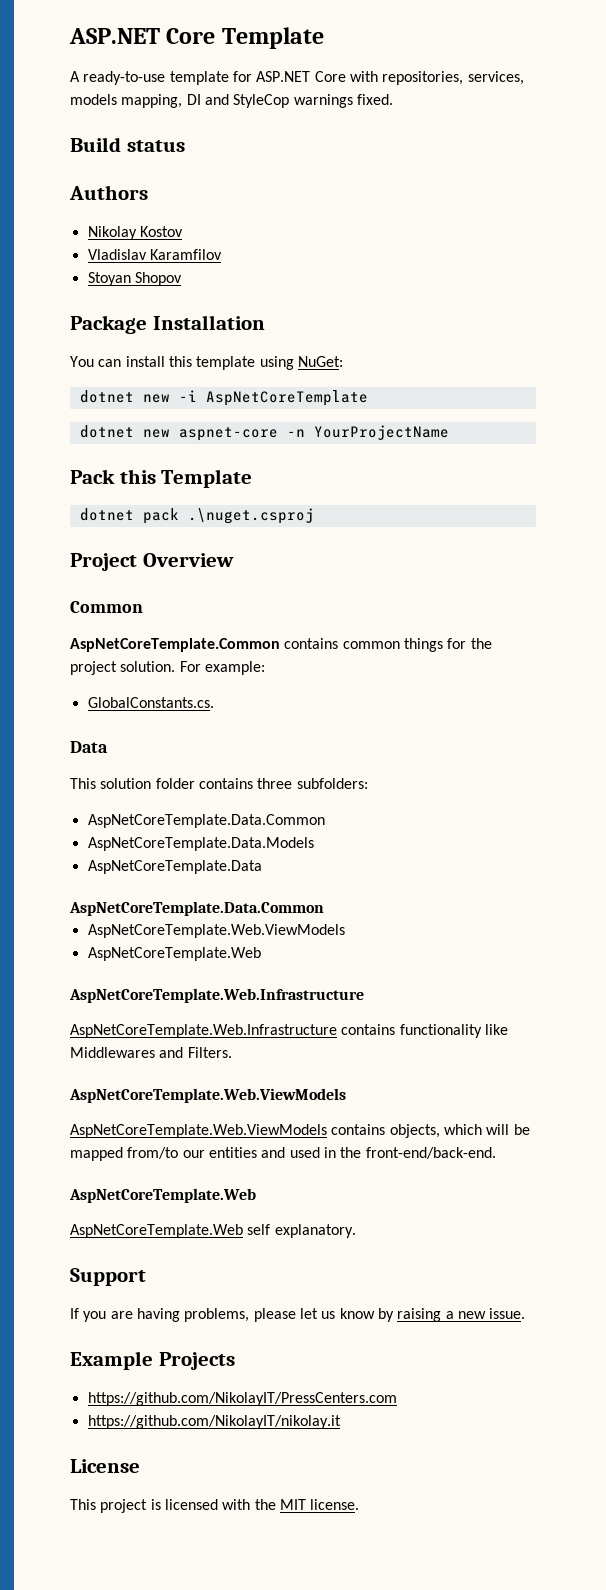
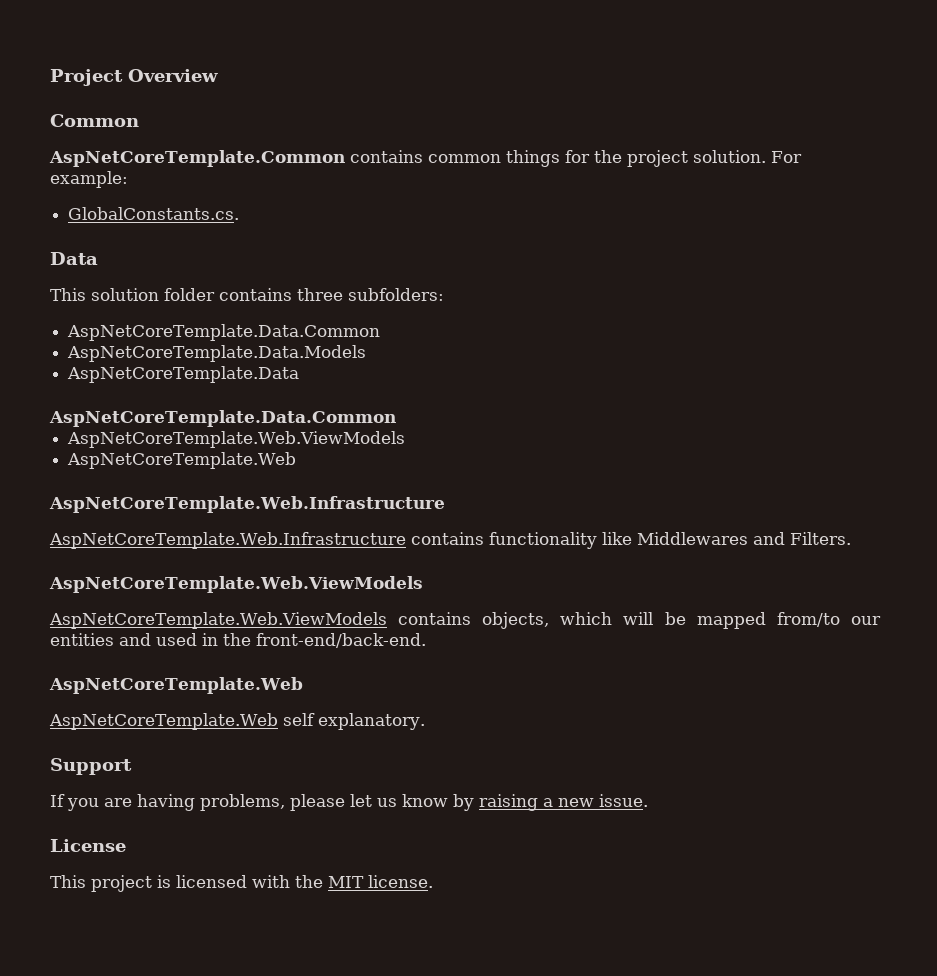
- ASP.NET Core Template
- A ready-to-use template for ASP.NET Core with repositories, services, models mapping, DI and StyleCop warnings fixed.
- Build status
- Authors
- Nikolay Kostov
- Vladislav Karamfilov
- Stoyan Shopov
- Package Installation
- You can install this template using NuGet:
- dotnet new -i AspNetCoreTemplate
- dotnet new aspnet-core -n YourProjectName
- Pack this Template
- dotnet pack .\nuget.csproj
- Example Projects
- https://github.com/NikolayIT/PressCenters.com
- https://github.com/NikolayIT/nikolay.it

